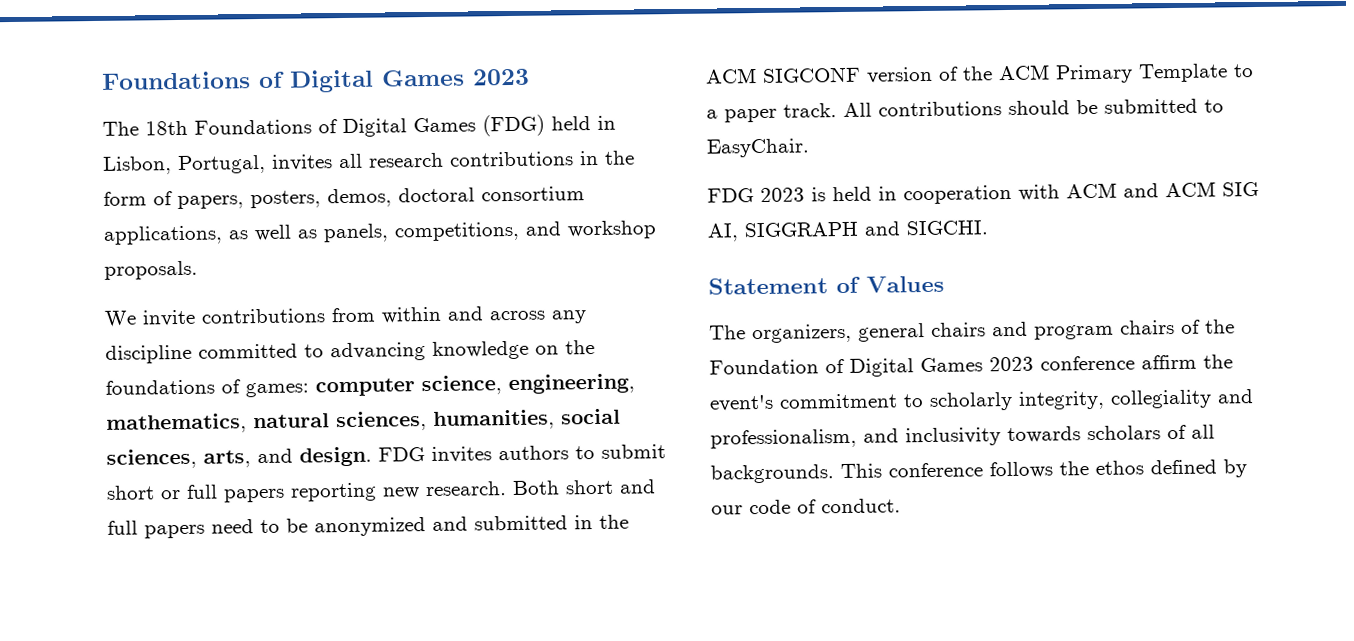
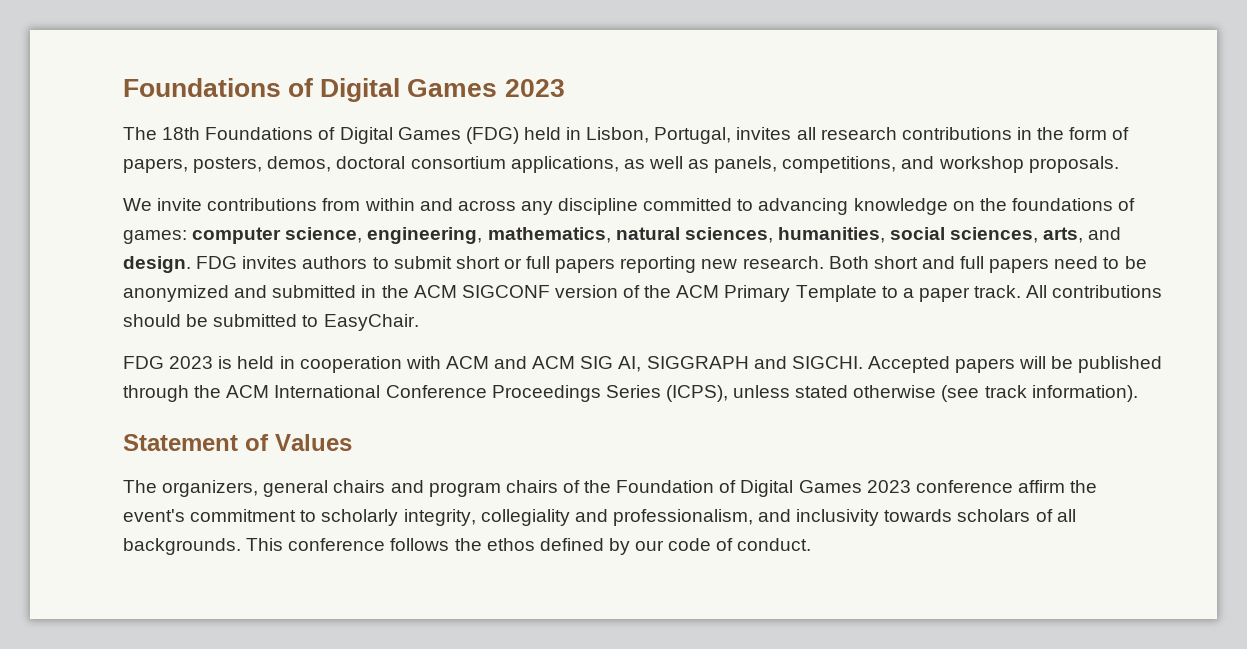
+ Accepted papers will be published through the ACM International Conference Proceedings Series (ICPS), unless stated otherwise (see track information).

